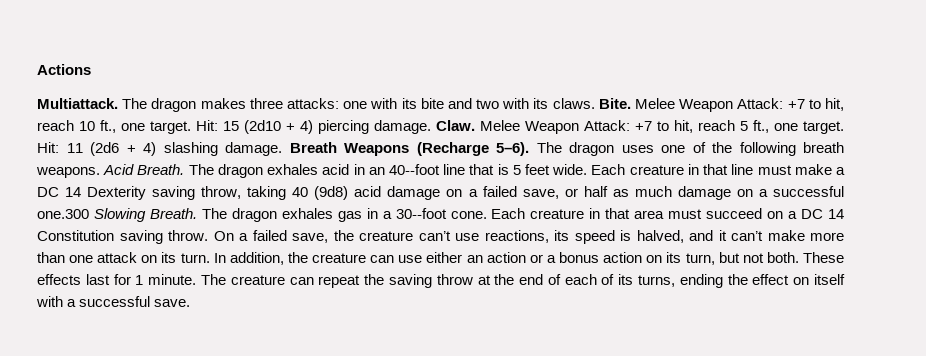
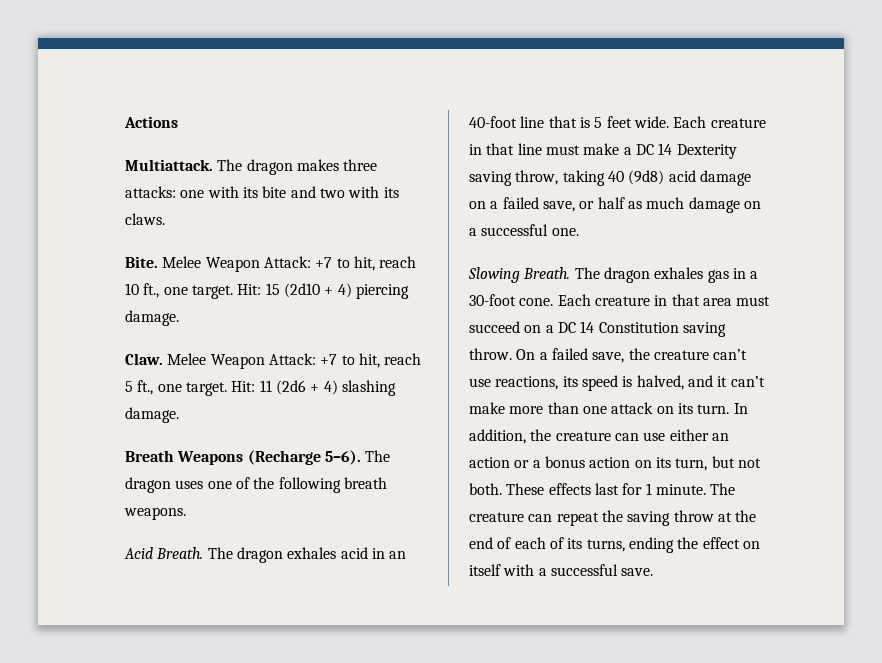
- The dragon makes three attacks: one with its bite and two with its claws. Bite.
+ The dragon makes three attacks: one with its bite and two with its claws.
+ Bite.
- Hit: 15 (2d10 + 4) piercing damage. Claw.
+ Hit: 15 (2d10 + 4) piercing damage.
+ Claw.
- Hit: 11 (2d6 + 4) slashing damage. Breath Weapons (Recharge 5–6).
+ Hit: 11 (2d6 + 4) slashing damage.
+ Breath Weapons (Recharge 5–6).
- The dragon uses one of the following breath weapons. Acid Breath.
+ The dragon uses one of the following breath weapons.
+ Acid Breath.
- The dragon exhales acid in an 40-‐foot line that is 5 feet wide.
+ The dragon exhales acid in an 40-foot line that is 5 feet wide.
- Each creature in that line must make a DC 14 Dexterity saving throw, taking 40 (9d8) acid damage on a failed save, or half as much damage on a successful one.300 Slowing Breath.
+ Each creature in that line must make a DC 14 Dexterity saving throw, taking 40 (9d8) acid damage on a failed save, or half as much damage on a successful one.
+ Slowing Breath.
- The dragon exhales gas in a 30-‐foot cone.
+ The dragon exhales gas in a 30-foot cone.

